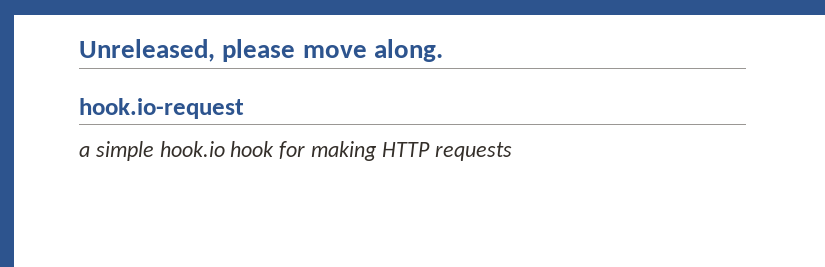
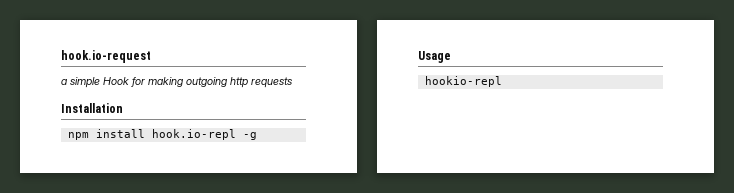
- Unreleased, please move along.
- a simple hook.io hook for making HTTP requests
+ a simple Hook for making outgoing http requests
+ Installation
+ npm install hook.io-repl -g
+ Usage
+ hookio-repl

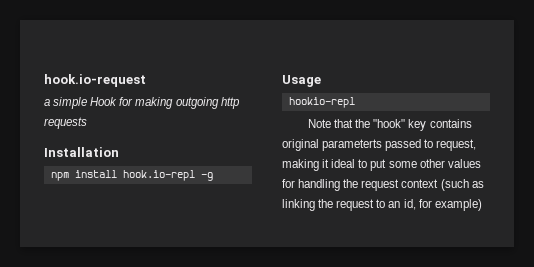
+ Note that the "hook" key contains original parameterts passed to request, making it ideal to put some other values for handling the request context (such as linking the request to an id, for example)

